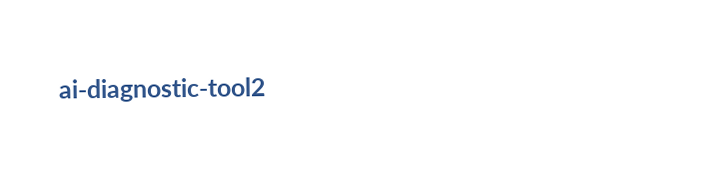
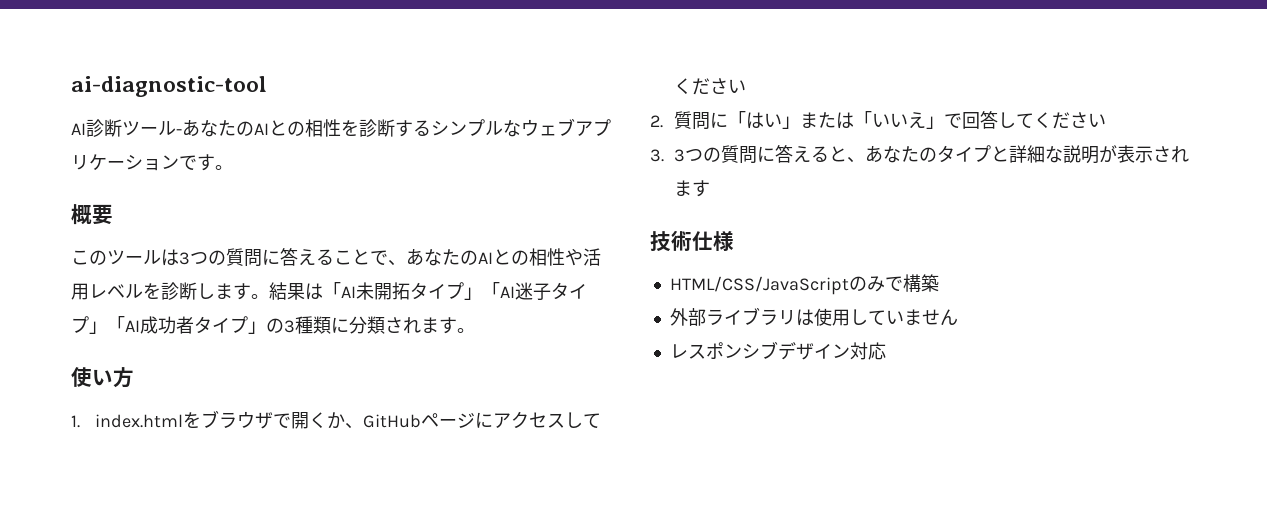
- ai-diagnostic-tool2
+ ai-diagnostic-tool
+ AI診断ツール-あなたのAIとの相性を診断するシンプルなウェブアプリケーションです。
+ 概要
+ このツールは3つの質問に答えることで、あなたのAIとの相性や活用レベルを診断します。結果は「AI未開拓タイプ」「AI迷子タイプ」「AI成功者タイプ」の3種類に分類されます。
+ 使い方
+ 1. index.htmlをブラウザで開くか、GitHubページにアクセスしてください
+ 2.質問に「はい」または「いいえ」で回答してください
+ 3. 3つの質問に答えると、あなたのタイプと詳細な説明が表示されます
+ 技術仕様
+ HTML/CSS/JavaScriptのみで構築
+ 外部ライブラリは使用していません
+ レスポンシブデザイン対応

